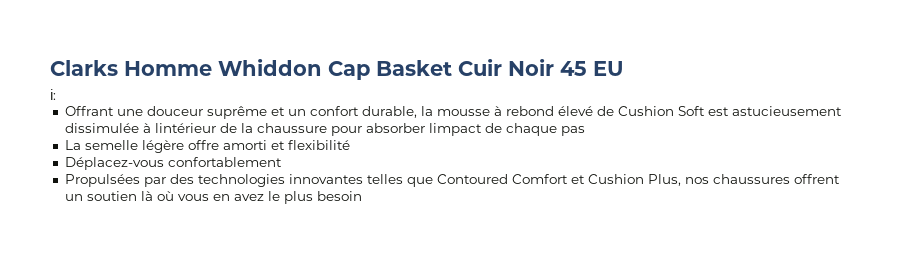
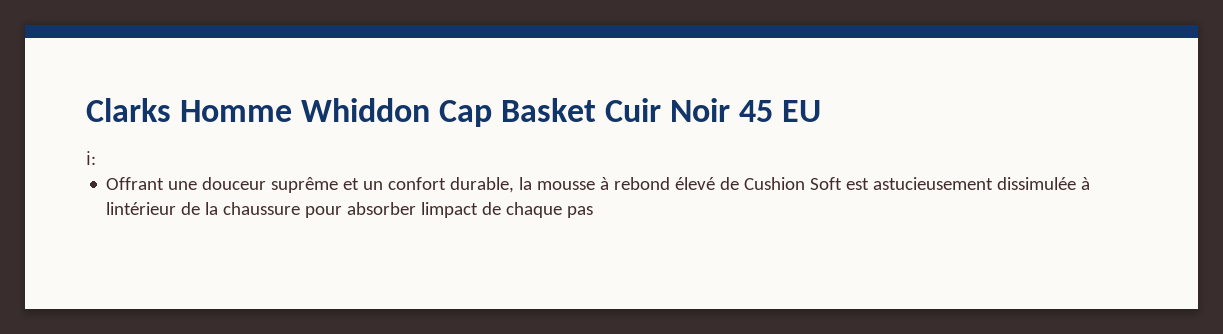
- La semelle légère offre amorti et flexibilité
- Déplacez-vous confortablement
- Propulsées par des technologies innovantes telles que Contoured Comfort et Cushion Plus, nos chaussures offrent un soutien là où vous en avez le plus besoin

